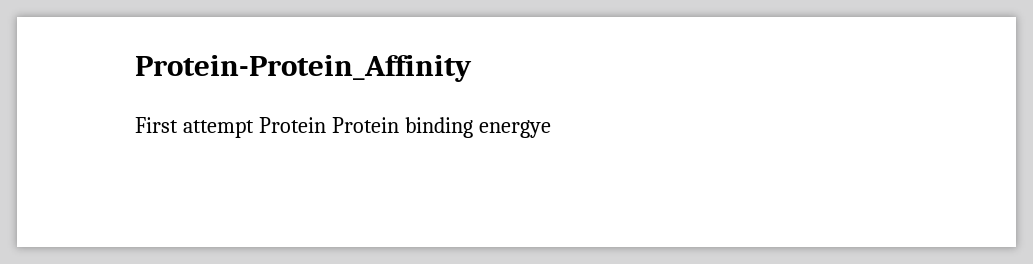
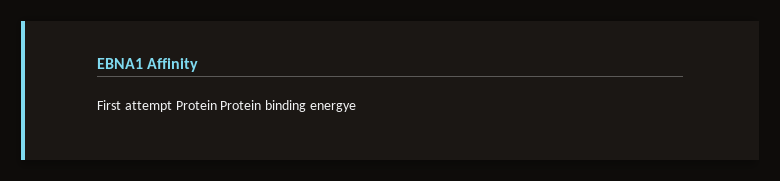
- Protein-Protein_Affinity
+ EBNA1 Affinity

